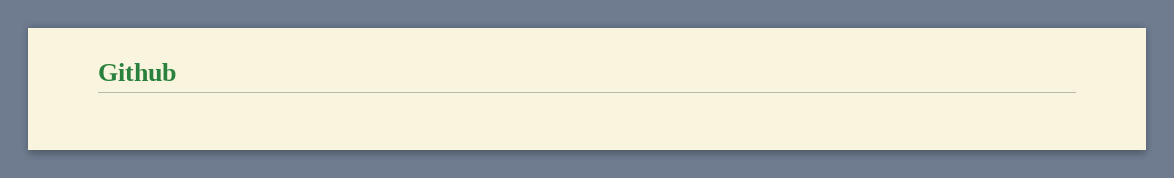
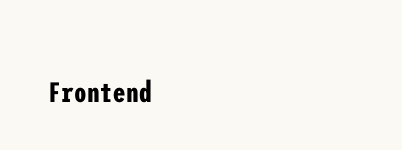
- Github
+ Frontend

